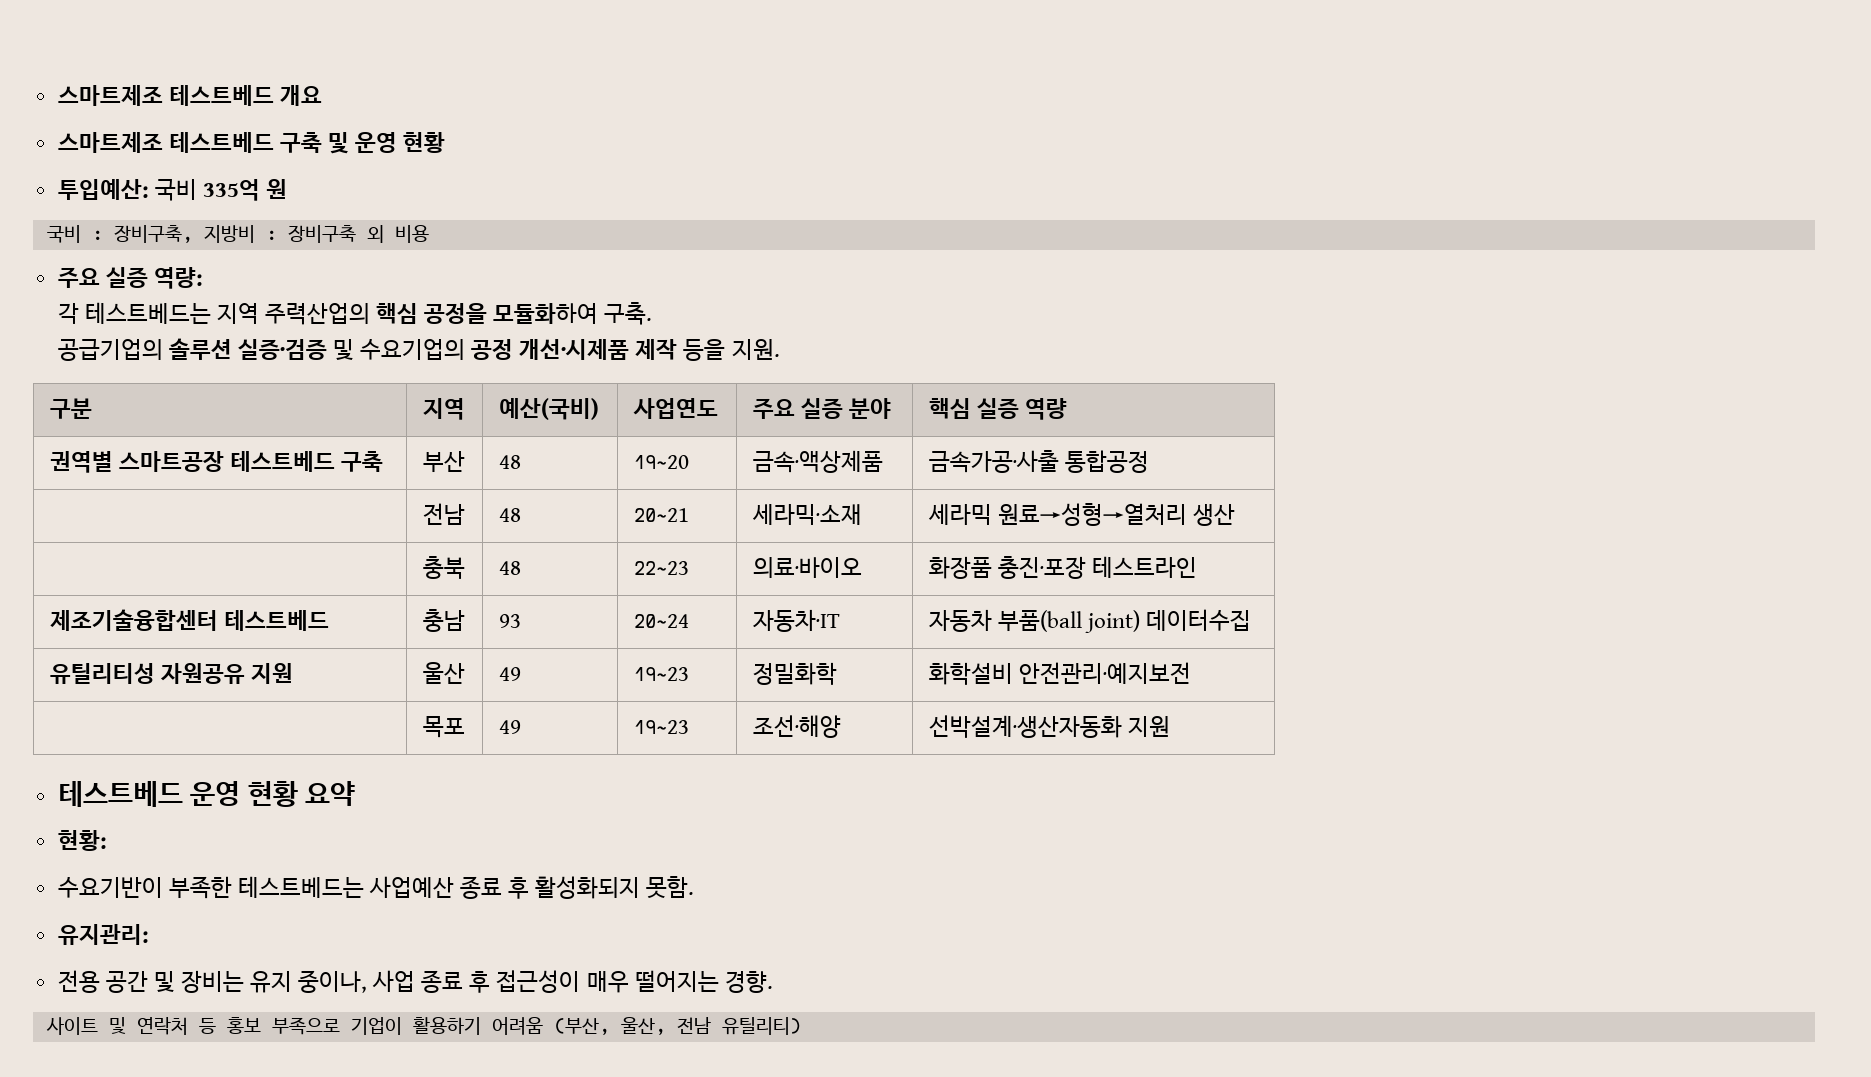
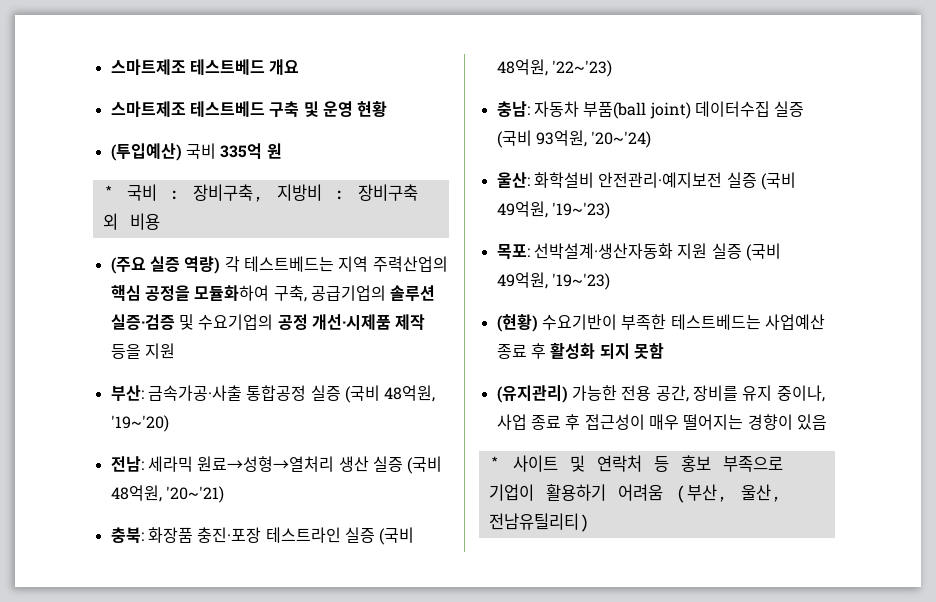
- 투입예산: 국비 335억 원
+ (투입예산) 국비 335억 원
- 국비 : 장비구축, 지방비 : 장비구축 외 비용
+ * 국비 : 장비구축, 지방비 : 장비구축 외 비용
- 주요 실증 역량:
- 각 테스트베드는 지역 주력산업의 핵심 공정을 모듈화하여 구축.
- 공급기업의 솔루션 실증·검증 및 수요기업의 공정 개선·시제품 제작 등을 지원.
- 구분 | 지역 | 예산(국비) | 사업연도 | 주요 실증 분야 | 핵심 실증 역량
- 권역별 스마트공장 테스트베드 구축 | 부산 | 48 | 19~20 | 금속·액상제품 | 금속가공·사출 통합공정
- | 전남 | 48 | 20~21 | 세라믹·소재 | 세라믹 원료→성형→열처리 생산
- | 충북 | 48 | 22~23 | 의료·바이오 | 화장품 충진·포장 테스트라인
- 제조기술융합센터 테스트베드 | 충남 | 93 | 20~24 | 자동차·IT | 자동차 부품(ball joint) 데이터수집
- 유틸리티성 자원공유 지원 | 울산 | 49 | 19~23 | 정밀화학 | 화학설비 안전관리·예지보전
- | 목포 | 49 | 19~23 | 조선·해양 | 선박설계·생산자동화 지원
- 테스트베드 운영 현황 요약
- 현황:
- 수요기반이 부족한 테스트베드는 사업예산 종료 후 활성화되지 못함.
- 유지관리:
- 전용 공간 및 장비는 유지 중이나, 사업 종료 후 접근성이 매우 떨어지는 경향.
- 사이트 및 연락처 등 홍보 부족으로 기업이 활용하기 어려움 (부산, 울산, 전남 유틸리티)
+ (주요 실증 역량) 각 테스트베드는 지역 주력산업의 핵심 공정을 모듈화하여 구축, 공급기업의 솔루션 실증·검증 및 수요기업의 공정 개선·시제품 제작 등을 지원
+ 부산: 금속가공·사출 통합공정 실증 (국비 48억원, '19~'20)
+ 전남: 세라믹 원료→성형→열처리 생산 실증 (국비 48억원, '20~'21)
+ 충북: 화장품 충진·포장 테스트라인 실증 (국비 48억원, '22~'23)
+ 충남: 자동차 부품(ball joint) 데이터수집 실증 (국비 93억원, '20~'24)
+ 울산: 화학설비 안전관리·예지보전 실증 (국비 49억원, '19~'23)
+ 목포: 선박설계·생산자동화 지원 실증 (국비 49억원, '19~'23)
+ (현황) 수요기반이 부족한 테스트베드는 사업예산 종료 후 활성화 되지 못함
+ (유지관리) 가능한 전용 공간, 장비를 유지 중이나, 사업 종료 후 접근성이 매우 떨어지는 경향이 있음
+ * 사이트 및 연락처 등 홍보 부족으로 기업이 활용하기 어려움 (부산, 울산, 전남유틸리티)

